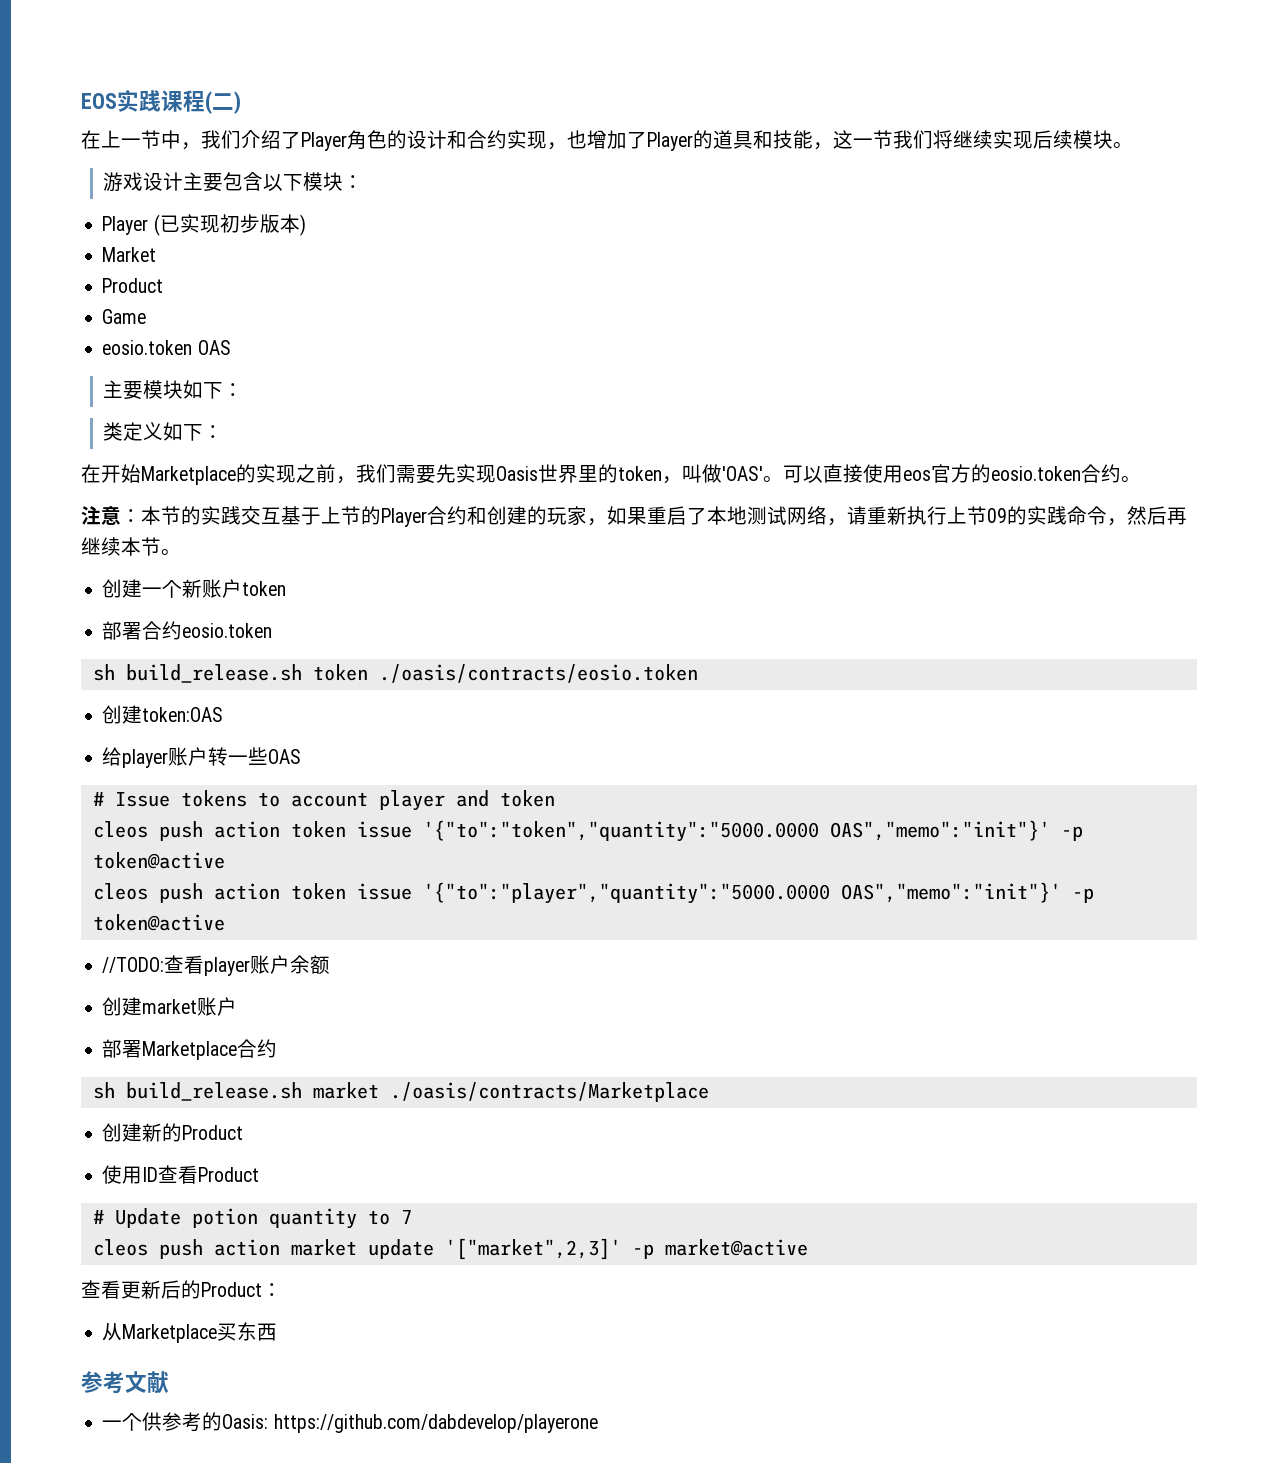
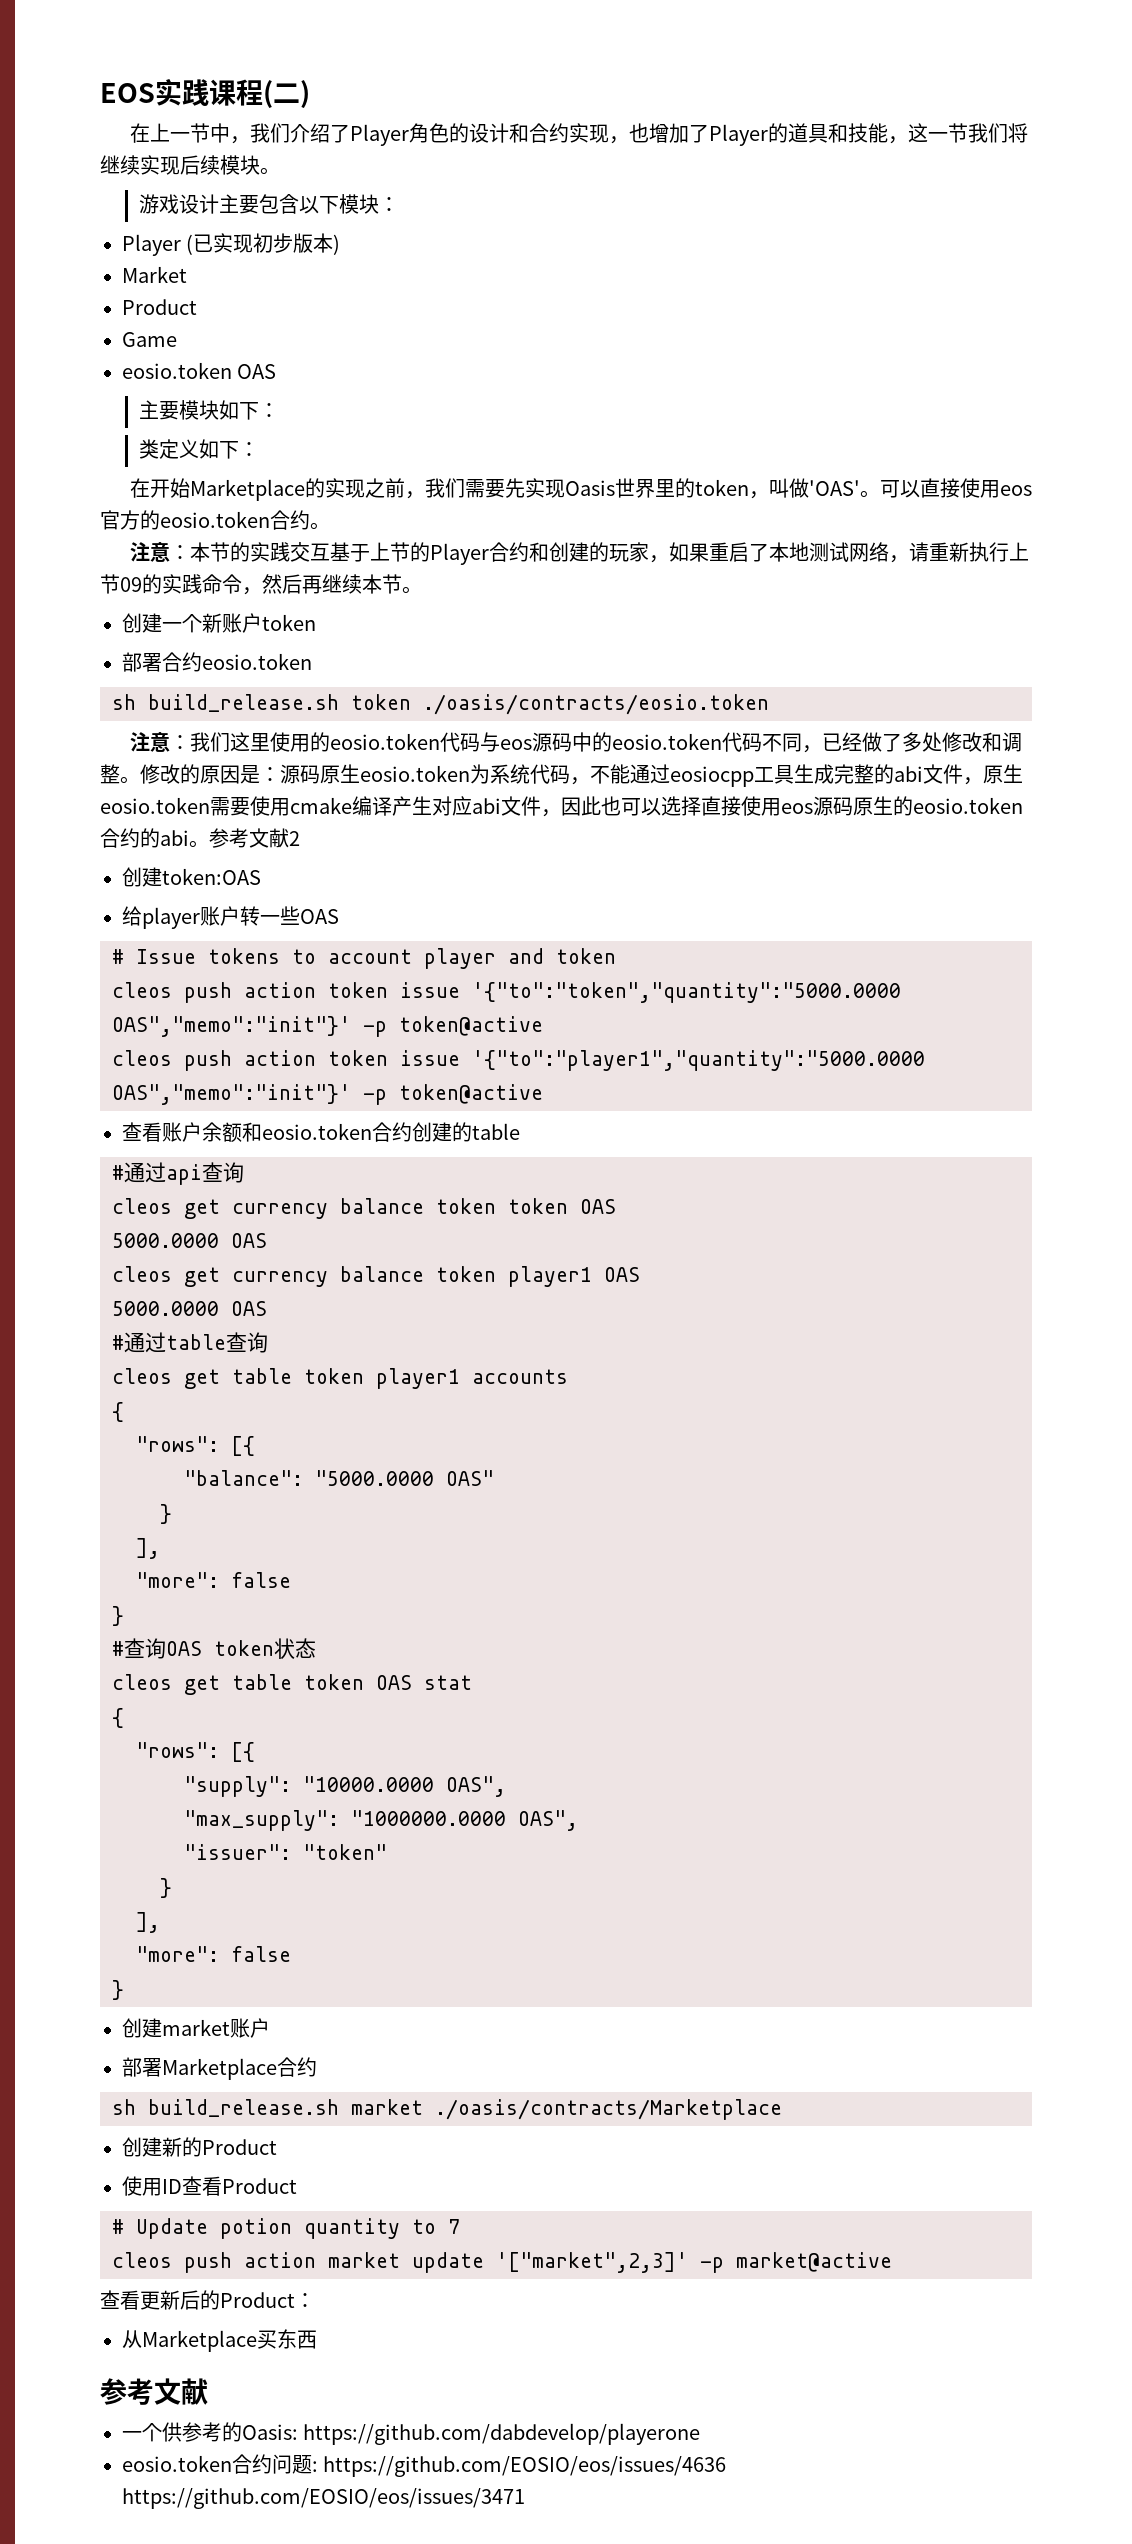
+ 注意：我们这里使用的eosio.token代码与eos源码中的eosio.token代码不同，已经做了多处修改和调整。修改的原因是：源码原生eosio.token为系统代码，不能通过eosiocpp工具生成完整的abi文件，原生eosio.token需要使用cmake编译产生对应abi文件，因此也可以选择直接使用eos源码原生的eosio.token合约的abi。参考文献2
- cleos push action token issue '{"to":"player","quantity":"5000.0000 OAS","memo":"init"}' -p token@active
- //TODO:查看player账户余额
+ cleos push action token issue '{"to":"player1","quantity":"5000.0000 OAS","memo":"init"}' -p token@active
+ 查看账户余额和eosio.token合约创建的table
+ #通过api查询
+ cleos get currency balance token token OAS
+ 5000.0000 OAS
+ cleos get currency balance token player1 OAS
+ 5000.0000 OAS
+ #通过table查询
+ cleos get table token player1 accounts
+ {
+ "rows": [{
+ "balance": "5000.0000 OAS"
+ }
+ ],
+ "more": false
+ }
+ #查询OAS token状态
+ cleos get table token OAS stat
+ {
+ "rows": [{
+ "supply": "10000.0000 OAS",
+ "max_supply": "1000000.0000 OAS",
+ "issuer": "token"
+ }
+ ],
+ "more": false
+ }
+ eosio.token合约问题: https://github.com/EOSIO/eos/issues/4636 https://github.com/EOSIO/eos/issues/3471

